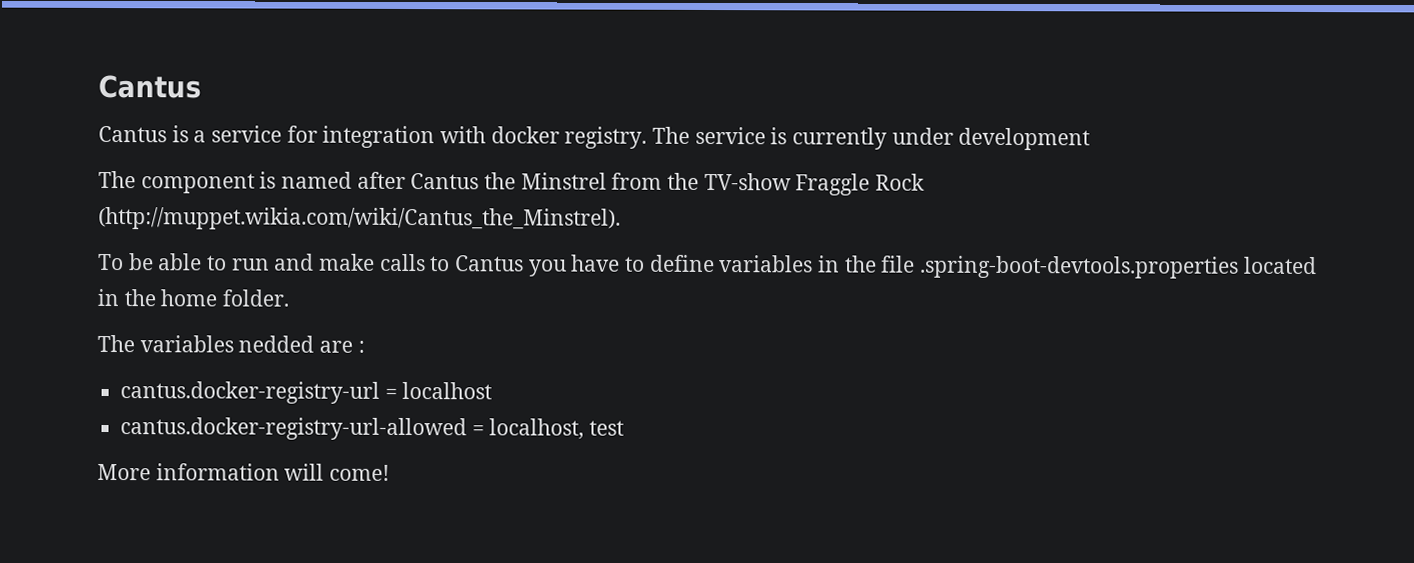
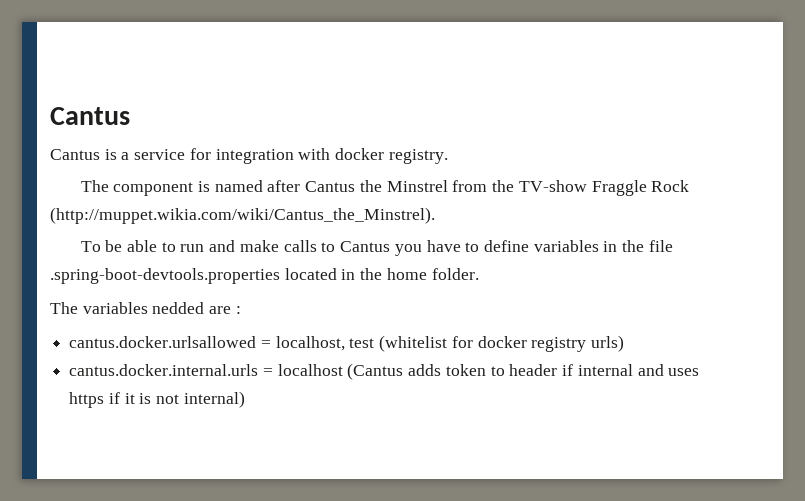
- The service is currently under development
- cantus.docker-registry-url = localhost
- cantus.docker-registry-url-allowed = localhost, test
- More information will come!
+ cantus.docker.urlsallowed = localhost, test (whitelist for docker registry urls)
+ cantus.docker.internal.urls = localhost (Cantus adds token to header if internal and uses https if it is not internal)

